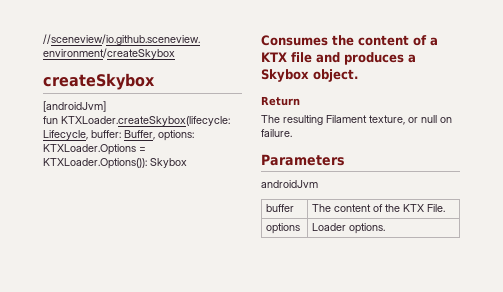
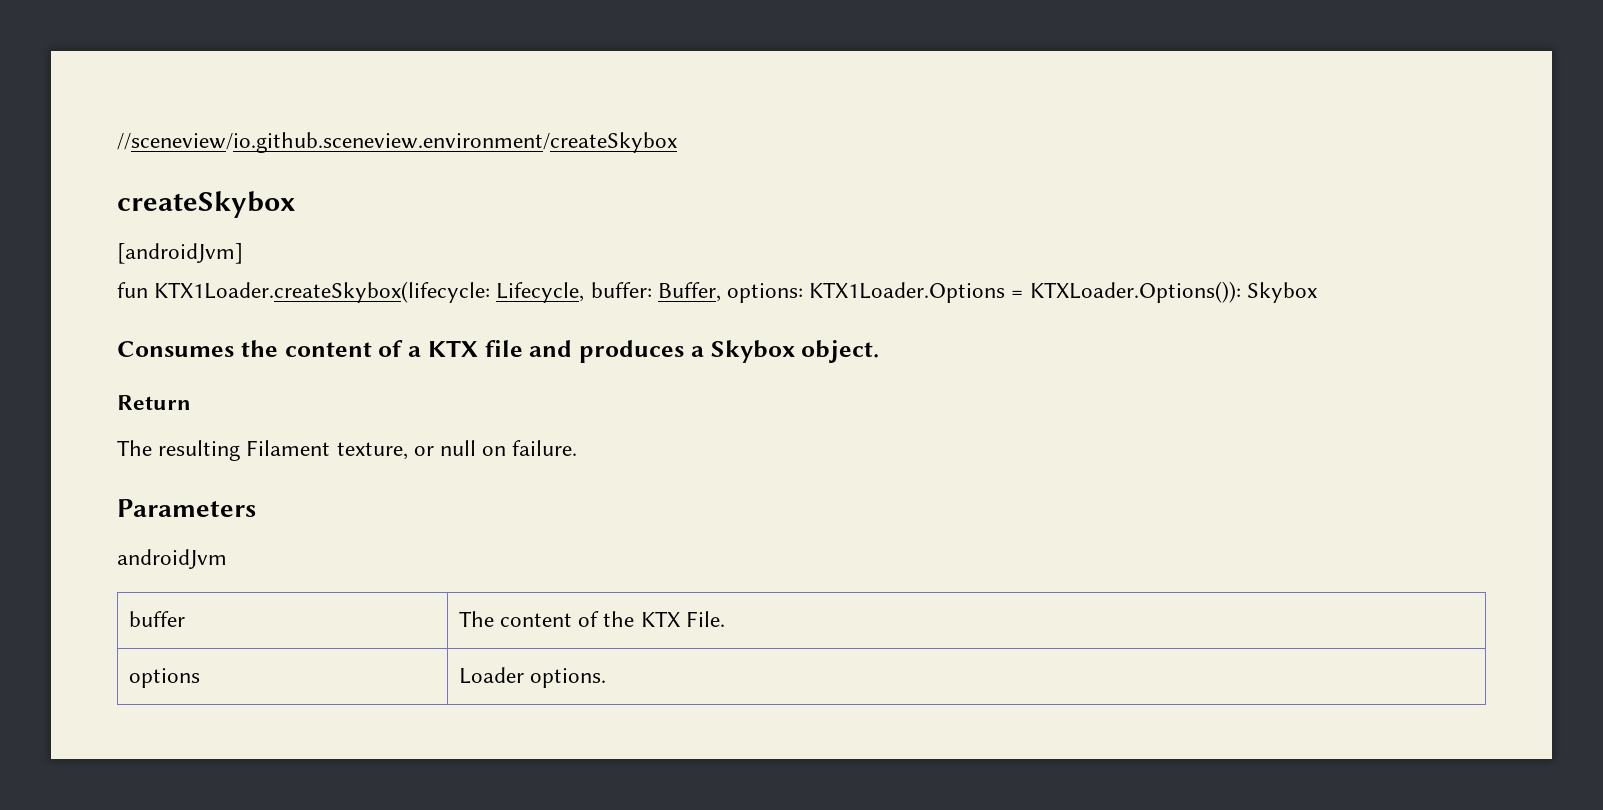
- fun KTXLoader.createSkybox(lifecycle: Lifecycle, buffer: Buffer, options: KTXLoader.Options = KTXLoader.Options()): Skybox
+ fun KTX1Loader.createSkybox(lifecycle: Lifecycle, buffer: Buffer, options: KTX1Loader.Options = KTXLoader.Options()): Skybox

